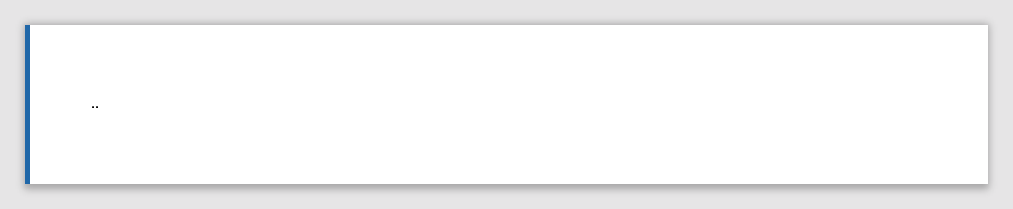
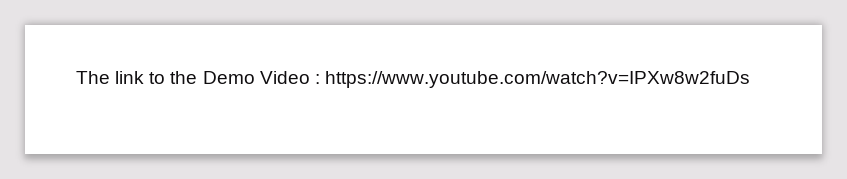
- ..
+ The link to the Demo Video : https://www.youtube.com/watch?v=IPXw8w2fuDs

